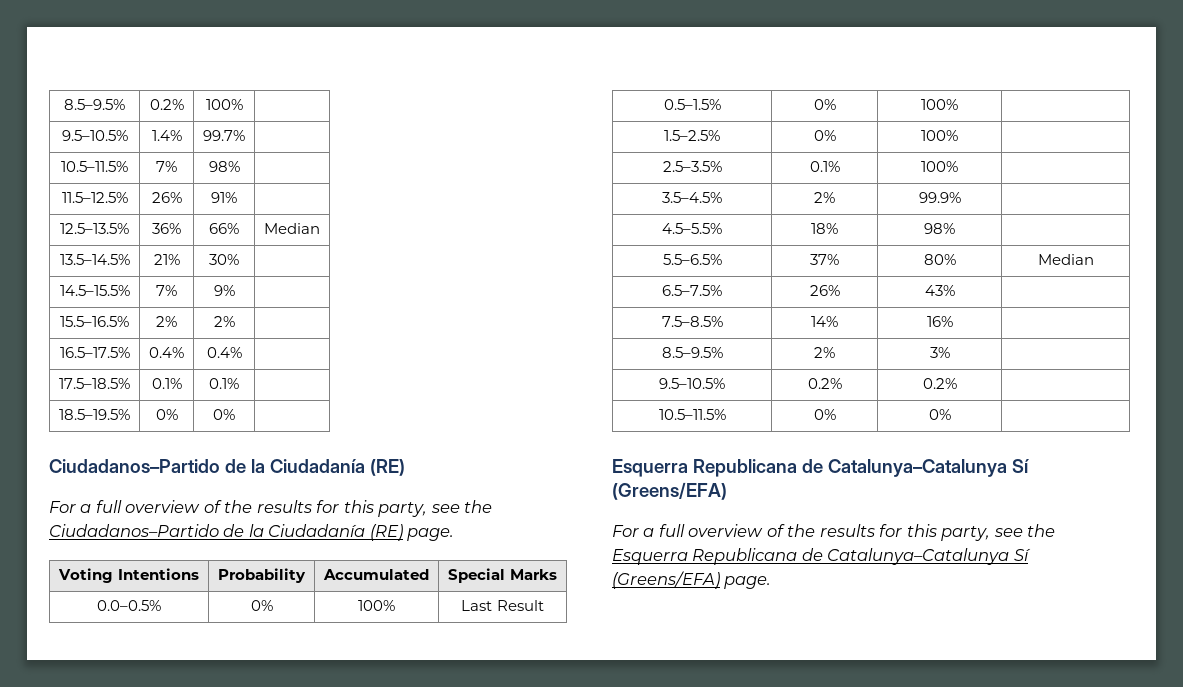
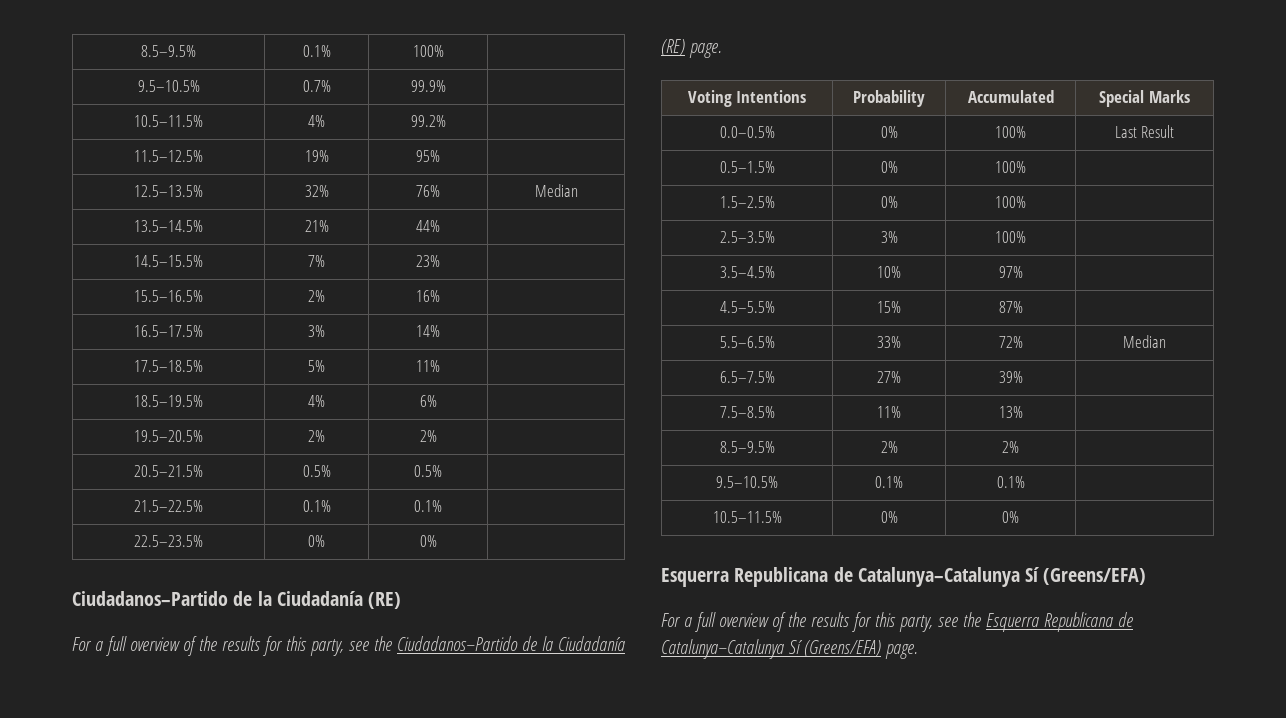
- 8.5–9.5% | 0.2% | 100% |
+ 8.5–9.5% | 0.1% | 100% |
- 9.5–10.5% | 1.4% | 99.7% |
- 10.5–11.5% | 7% | 98% |
+ 9.5–10.5% | 0.7% | 99.9% |
+ 10.5–11.5% | 4% | 99.2% |
- 11.5–12.5% | 26% | 91% |
+ 11.5–12.5% | 19% | 95% |
- 12.5–13.5% | 36% | 66% | Median
+ 12.5–13.5% | 32% | 76% | Median
- 13.5–14.5% | 21% | 30% |
+ 13.5–14.5% | 21% | 44% |
- 14.5–15.5% | 7% | 9% |
+ 14.5–15.5% | 7% | 23% |
- 15.5–16.5% | 2% | 2% |
+ 15.5–16.5% | 2% | 16% |
- 16.5–17.5% | 0.4% | 0.4% |
+ 16.5–17.5% | 3% | 14% |
- 17.5–18.5% | 0.1% | 0.1% |
- 18.5–19.5% | 0% | 0% |
+ 17.5–18.5% | 5% | 11% |
+ 18.5–19.5% | 4% | 6% |
+ 19.5–20.5% | 2% | 2% |
+ 20.5–21.5% | 0.5% | 0.5% |
+ 21.5–22.5% | 0.1% | 0.1% |
+ 22.5–23.5% | 0% | 0% |
- 2.5–3.5% | 0.1% | 100% |
+ 2.5–3.5% | 3% | 100% |
- 3.5–4.5% | 2% | 99.9% |
+ 3.5–4.5% | 10% | 97% |
- 4.5–5.5% | 18% | 98% |
+ 4.5–5.5% | 15% | 87% |
- 5.5–6.5% | 37% | 80% | Median
+ 5.5–6.5% | 33% | 72% | Median
- 6.5–7.5% | 26% | 43% |
+ 6.5–7.5% | 27% | 39% |
- 7.5–8.5% | 14% | 16% |
+ 7.5–8.5% | 11% | 13% |
- 8.5–9.5% | 2% | 3% |
- 9.5–10.5% | 0.2% | 0.2% |
+ 8.5–9.5% | 2% | 2% |
+ 9.5–10.5% | 0.1% | 0.1% |

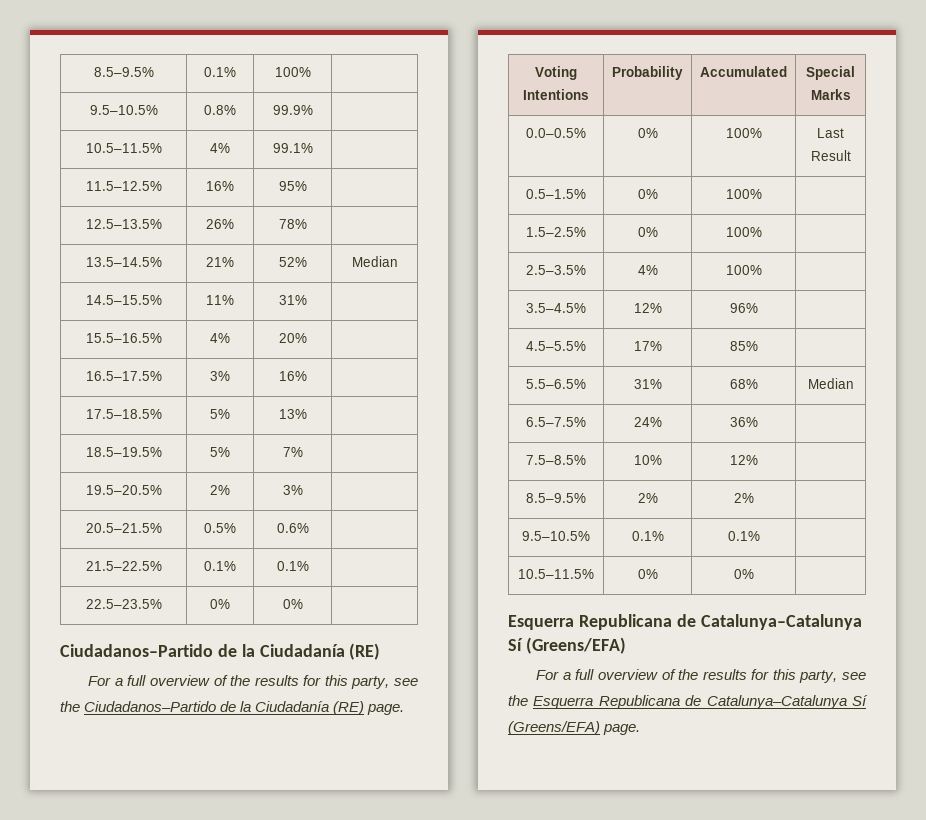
- 9.5–10.5% | 0.7% | 99.9% |
+ 9.5–10.5% | 0.8% | 99.9% |
- 10.5–11.5% | 4% | 99.2% |
+ 10.5–11.5% | 4% | 99.1% |
- 11.5–12.5% | 19% | 95% |
+ 11.5–12.5% | 16% | 95% |
- 12.5–13.5% | 32% | 76% | Median
+ 12.5–13.5% | 26% | 78% |
- 13.5–14.5% | 21% | 44% |
+ 13.5–14.5% | 21% | 52% | Median
- 14.5–15.5% | 7% | 23% |
+ 14.5–15.5% | 11% | 31% |
- 15.5–16.5% | 2% | 16% |
+ 15.5–16.5% | 4% | 20% |
- 16.5–17.5% | 3% | 14% |
+ 16.5–17.5% | 3% | 16% |
- 17.5–18.5% | 5% | 11% |
+ 17.5–18.5% | 5% | 13% |
- 18.5–19.5% | 4% | 6% |
+ 18.5–19.5% | 5% | 7% |
- 19.5–20.5% | 2% | 2% |
+ 19.5–20.5% | 2% | 3% |
- 20.5–21.5% | 0.5% | 0.5% |
+ 20.5–21.5% | 0.5% | 0.6% |
- 2.5–3.5% | 3% | 100% |
+ 2.5–3.5% | 4% | 100% |
- 3.5–4.5% | 10% | 97% |
+ 3.5–4.5% | 12% | 96% |
- 4.5–5.5% | 15% | 87% |
+ 4.5–5.5% | 17% | 85% |
- 5.5–6.5% | 33% | 72% | Median
+ 5.5–6.5% | 31% | 68% | Median
- 6.5–7.5% | 27% | 39% |
+ 6.5–7.5% | 24% | 36% |
- 7.5–8.5% | 11% | 13% |
+ 7.5–8.5% | 10% | 12% |

